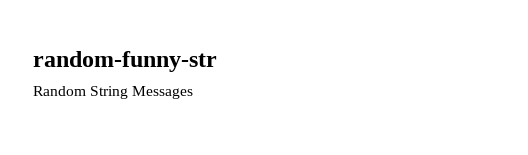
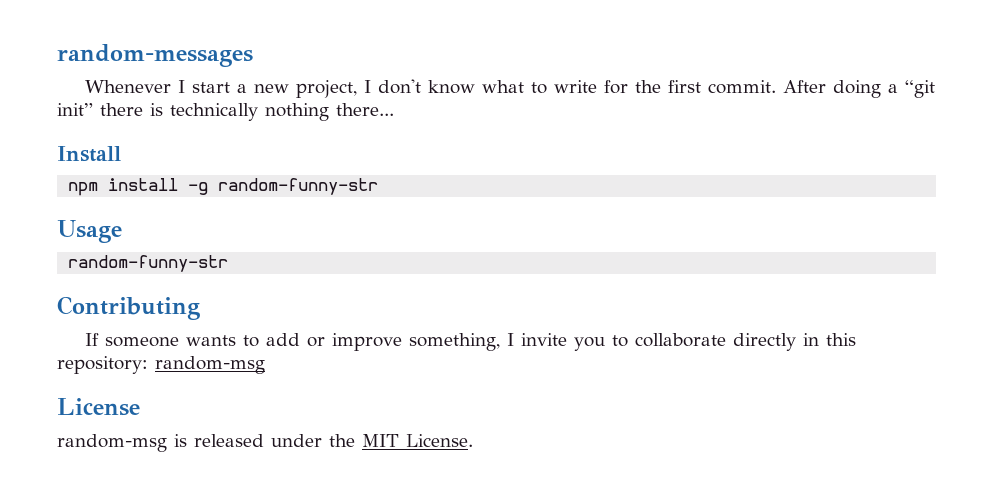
+ random-messages
+ Whenever I start a new project, I don't know what to write for the first commit. After doing a “git init” there is technically nothing there...
+ Install
+ npm install -g random-funny-str
+ Usage
  random-funny-str
- Random String Messages
+ Contributing
+ If someone wants to add or improve something, I invite you to collaborate directly in this repository: random-msg
+ License
+ random-msg is released under the MIT License.

